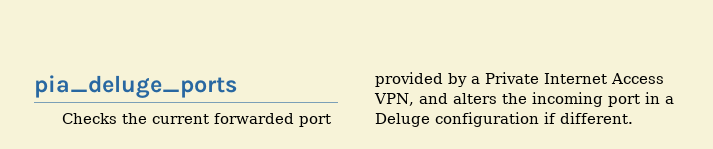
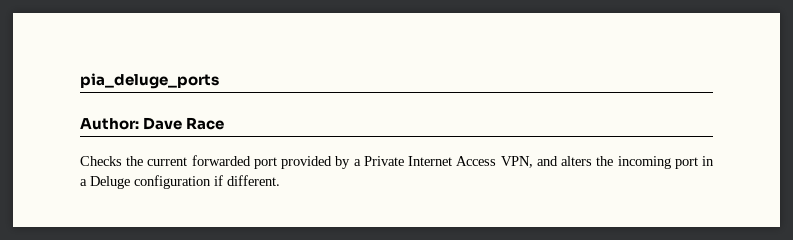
+ Author: Dave Race

